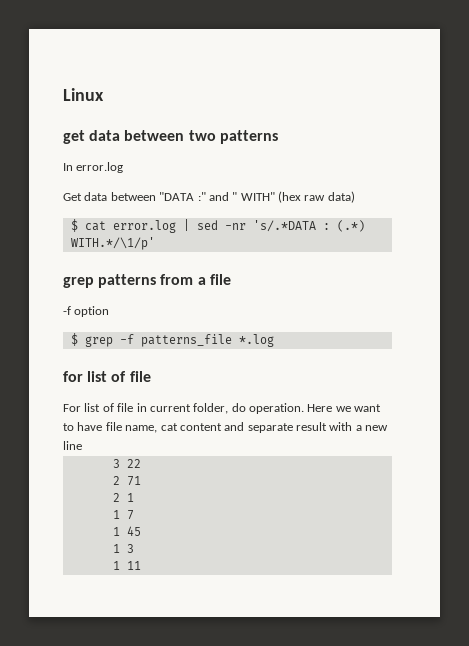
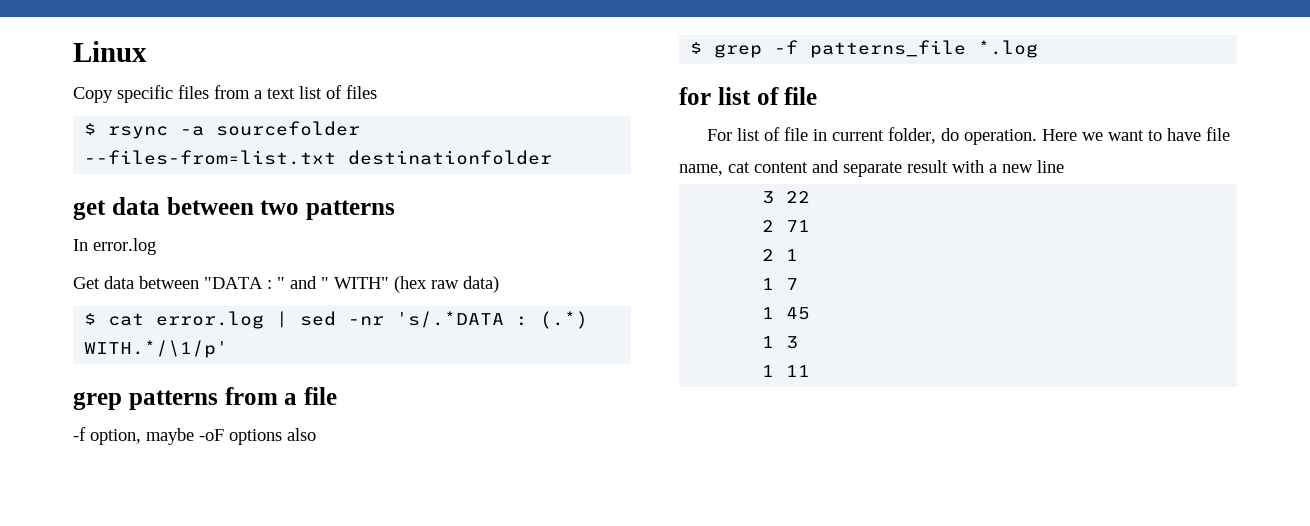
+ Copy specific files from a text list of files
+ $ rsync -a sourcefolder --files-from=list.txt destinationfolder
- Get data between "DATA :" and " WITH" (hex raw data)
+ Get data between "DATA : " and " WITH" (hex raw data)
- -f option
+ -f option, maybe -oF options also

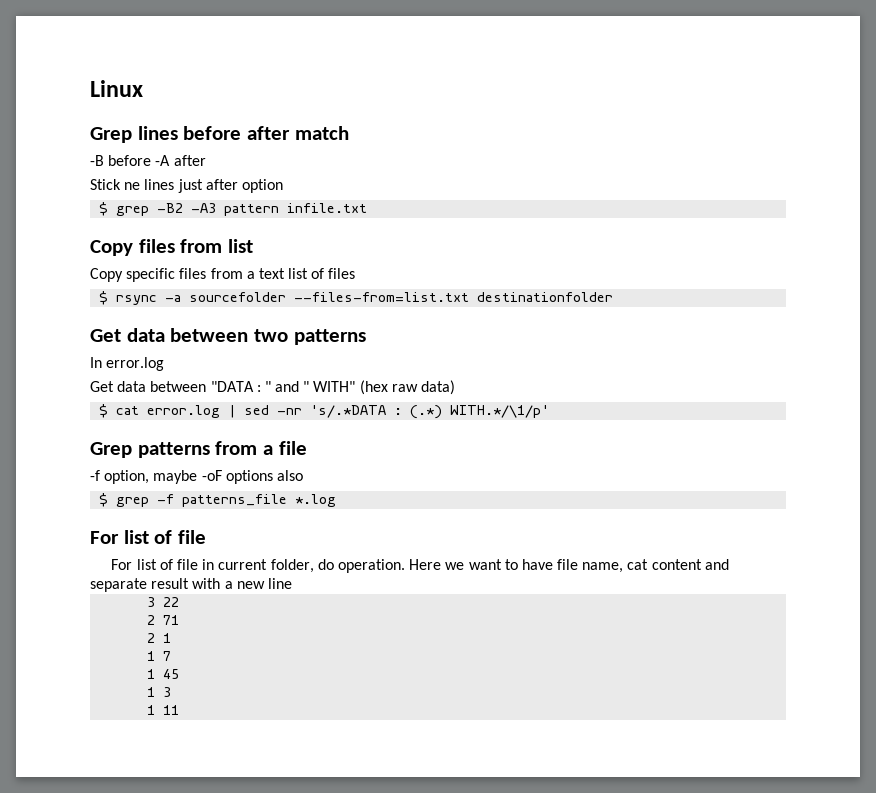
+ Grep lines before after match
+ -B before -A after
+ Stick ne lines just after option
+ $ grep -B2 -A3 pattern infile.txt
+ Copy files from list
- get data between two patterns
+ Get data between two patterns
- grep patterns from a file
+ Grep patterns from a file
  $ grep -f patterns_file *.log
- for list of file
+ For list of file

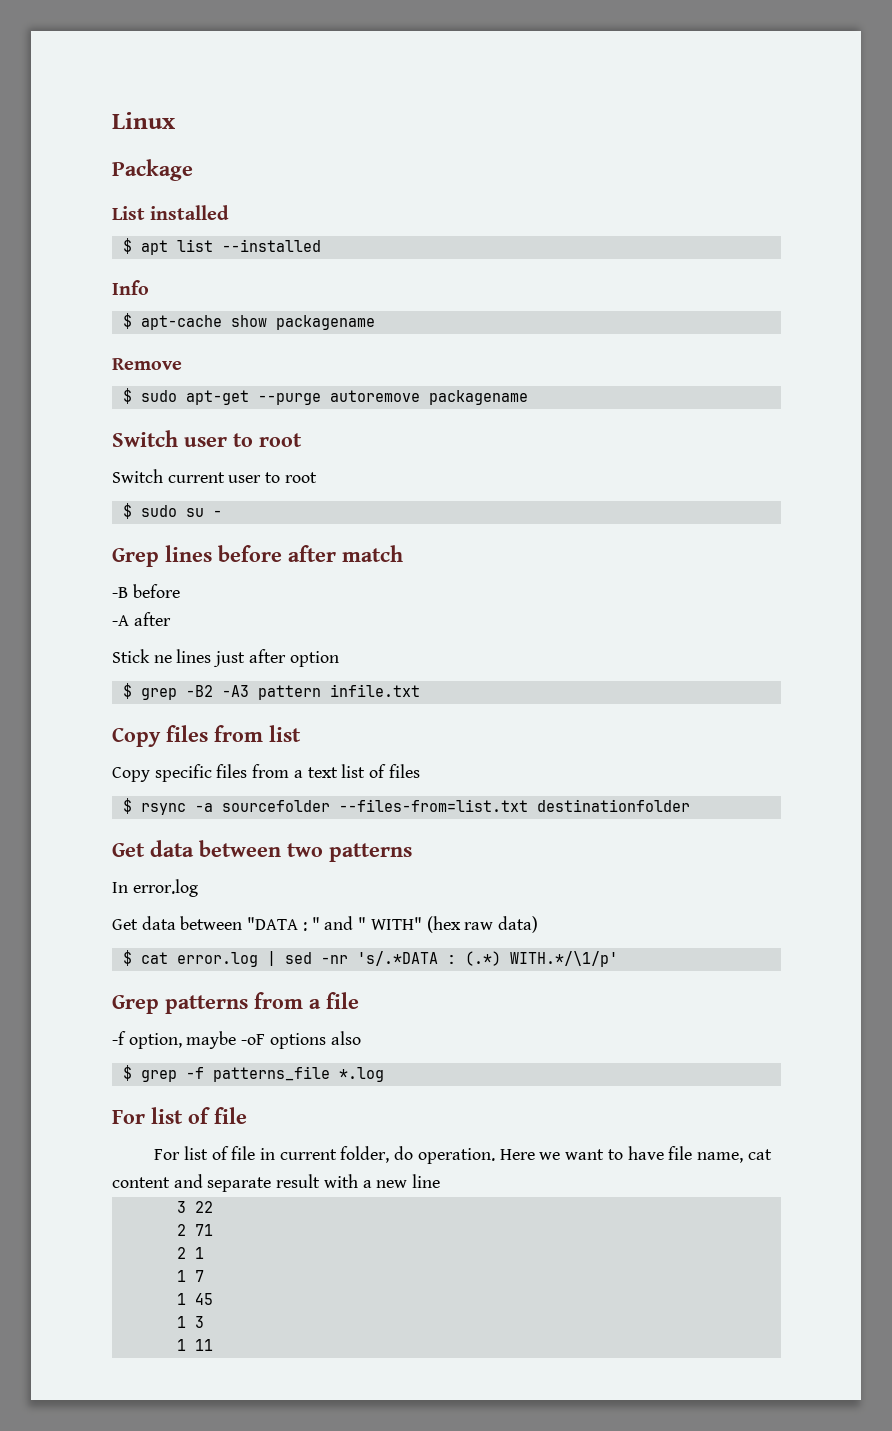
+ Package
+ List installed
+ $ apt list --installed
+ Info
+ $ apt-cache show packagename
+ Remove
+ $ sudo apt-get --purge autoremove packagename
+ Switch user to root
+ Switch current user to root
+ $ sudo su -
- -B before -A after
+ -B before
+ -A after

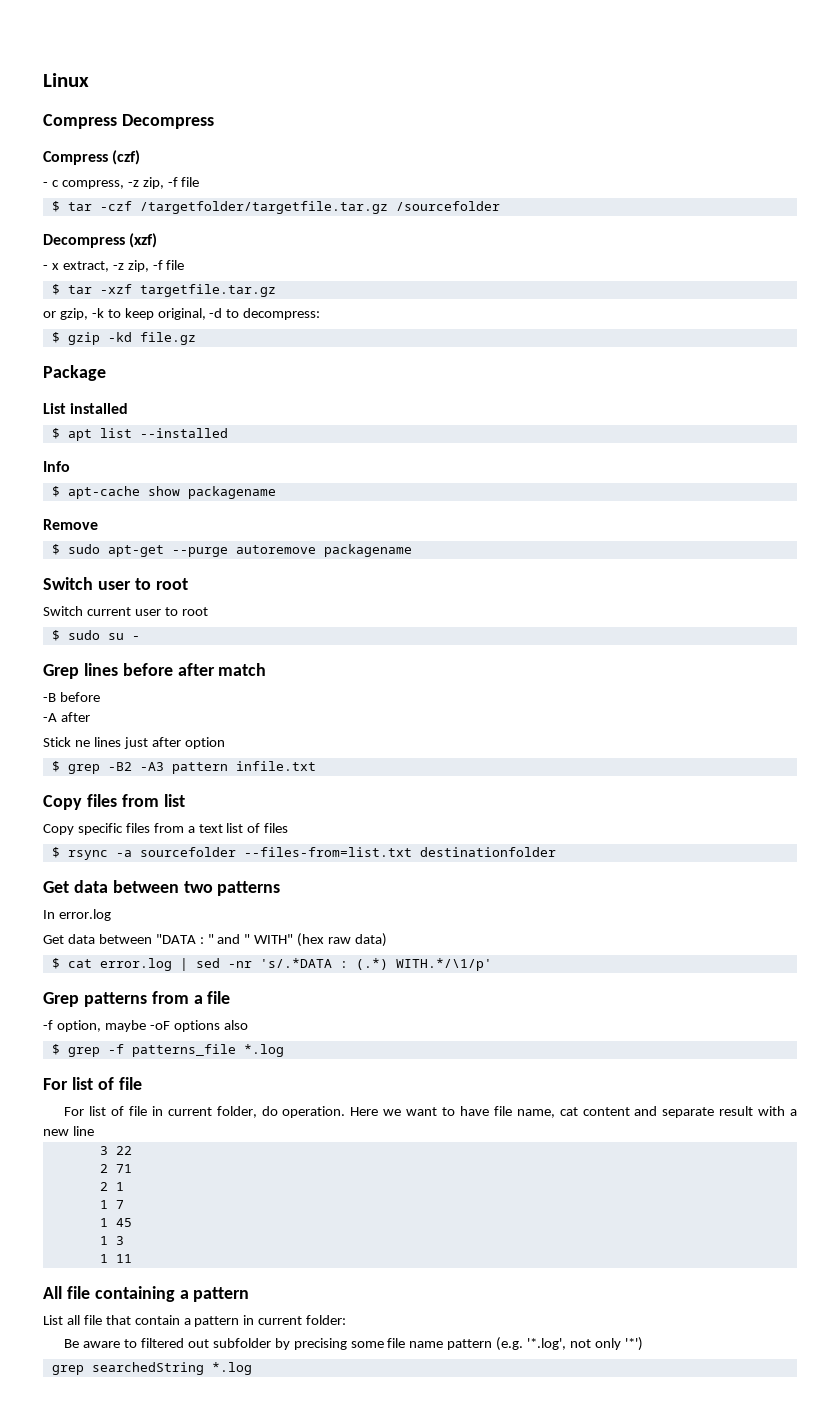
+ Compress Decompress
+ Compress (czf)
+ - c compress, -z zip, -f file
+ $ tar -czf /targetfolder/targetfile.tar.gz /sourcefolder
+ Decompress (xzf)
+ - x extract, -z zip, -f file
+ $ tar -xzf targetfile.tar.gz
+ or gzip, -k to keep original, -d to decompress:
+ $ gzip -kd file.gz
+ All file containing a pattern
+ List all file that contain a pattern in current folder:
+ Be aware to filtered out subfolder by precising some file name pattern (e.g. '*.log', not only '*')
+ grep searchedString *.log

